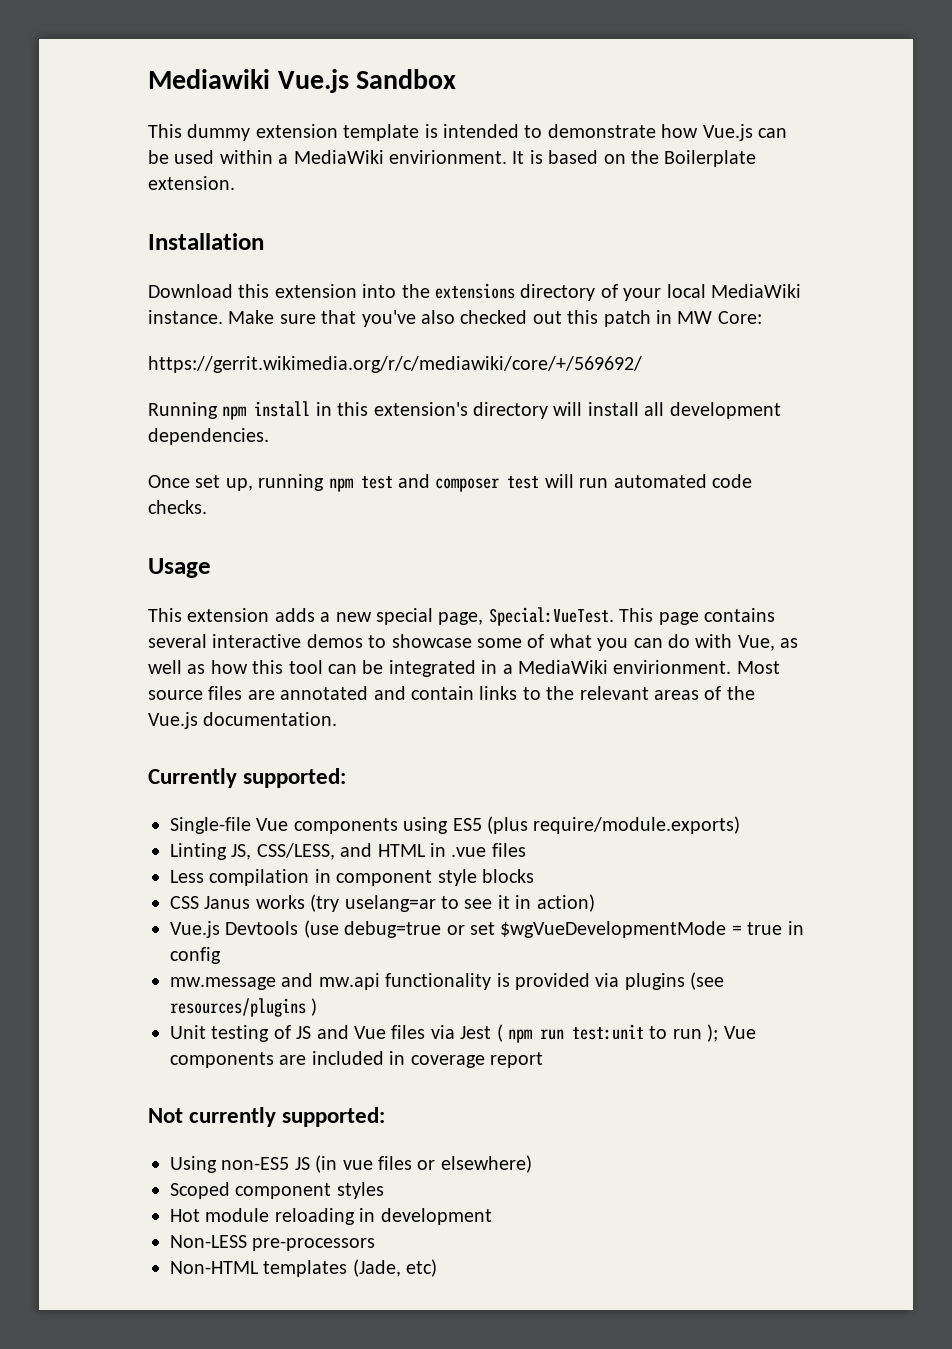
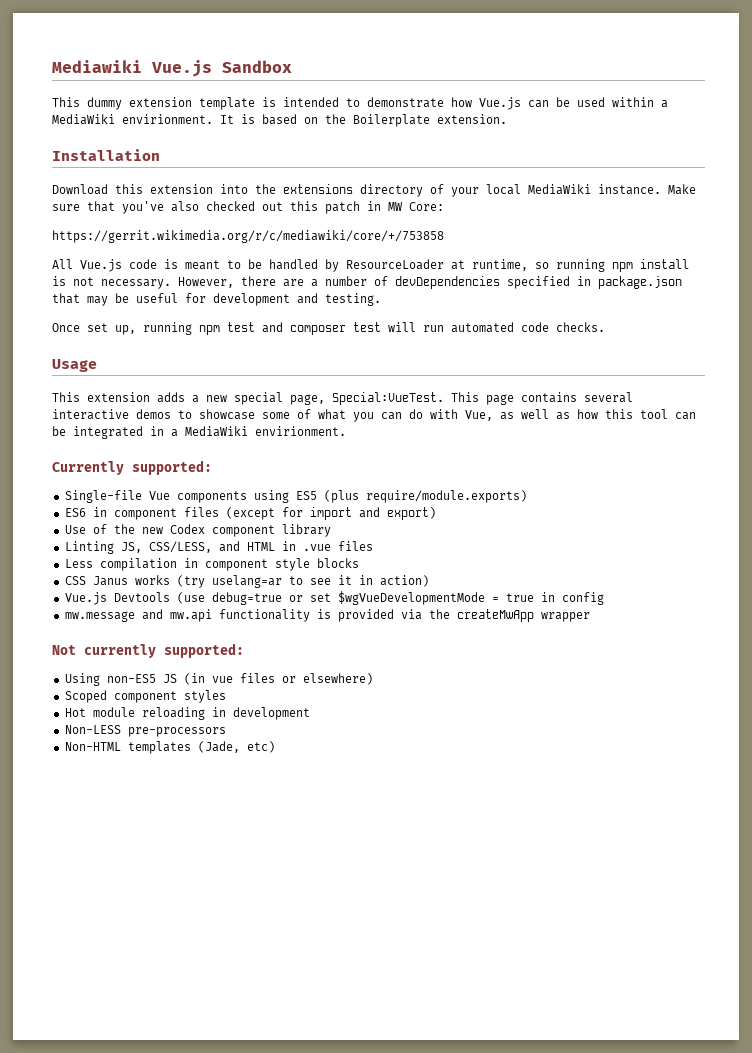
- https://gerrit.wikimedia.org/r/c/mediawiki/core/+/569692/
- Running npm install in this extension's directory will install all development dependencies.
+ https://gerrit.wikimedia.org/r/c/mediawiki/core/+/753858
+ All Vue.js code is meant to be handled by ResourceLoader at runtime, so running npm install is not necessary. However, there are a number of devDependencies specified in package.json that may be useful for development and testing.
- Most source files are annotated and contain links to the relevant areas of the Vue.js documentation.
+ ES6 in component files (except for import and export)
+ Use of the new Codex component library
- mw.message and mw.api functionality is provided via plugins (see resources/plugins )
- Unit testing of JS and Vue files via Jest ( npm run test:unit to run ); Vue components are included in coverage report
+ mw.message and mw.api functionality is provided via the createMwApp wrapper

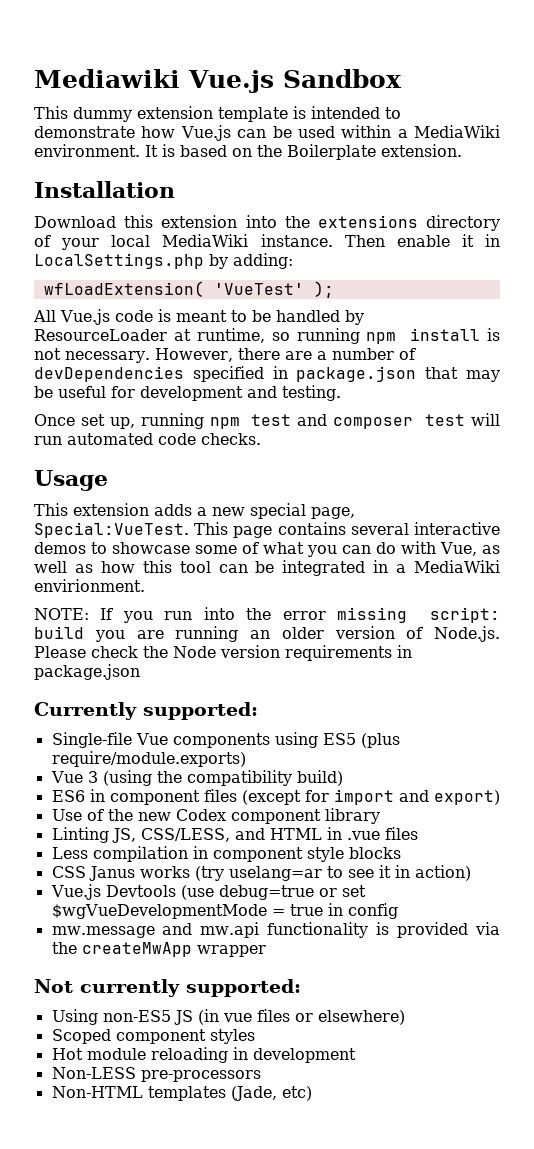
- This dummy extension template is intended to demonstrate how Vue.js can be used within a MediaWiki envirionment.
+ This dummy extension template is intended to demonstrate how Vue.js can be used within a MediaWiki environment.
- Make sure that you've also checked out this patch in MW Core:
- https://gerrit.wikimedia.org/r/c/mediawiki/core/+/753858
+ Then enable it in LocalSettings.php by adding:
+ wfLoadExtension( 'VueTest' );
+ NOTE: If you run into the error missing script: build you are running an older version of Node.js. Please check the Node version requirements in package.json
+ Vue 3 (using the compatibility build)

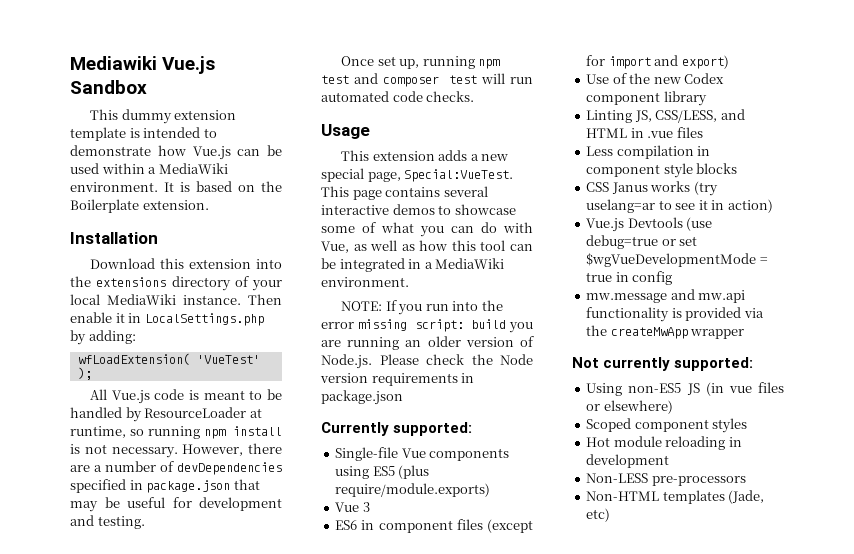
- This page contains several interactive demos to showcase some of what you can do with Vue, as well as how this tool can be integrated in a MediaWiki envirionment.
+ This page contains several interactive demos to showcase some of what you can do with Vue, as well as how this tool can be integrated in a MediaWiki environment.
- Vue 3 (using the compatibility build)
+ Vue 3

